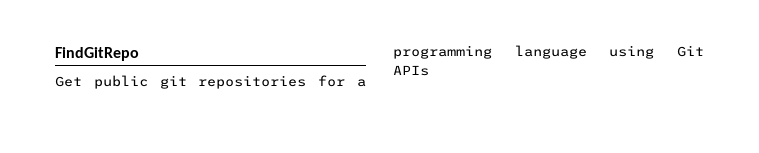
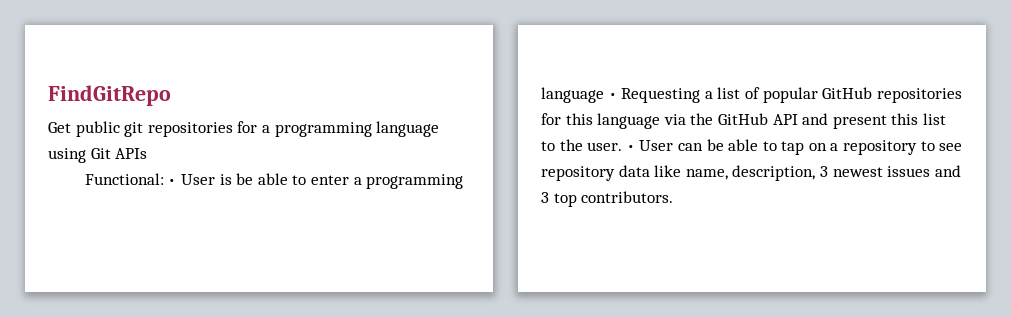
+ Functional: • User is be able to enter a programming language • Requesting a list of popular GitHub repositories for this language via the GitHub API and present this list to the user. • User can be able to tap on a repository to see repository data like name, description, 3 newest issues and 3 top contributors.

